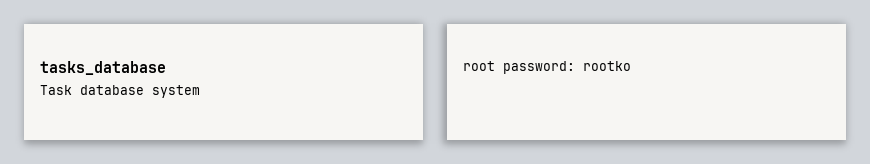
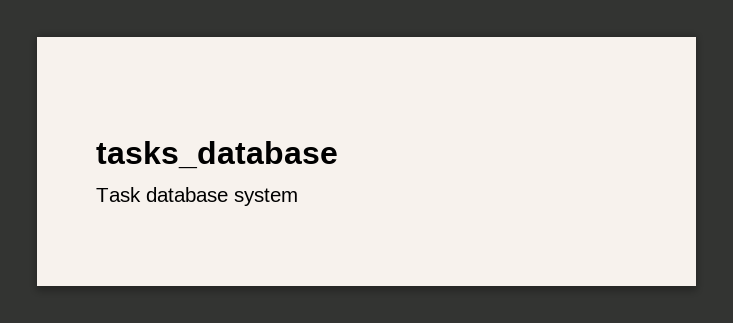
- root password: rootko

